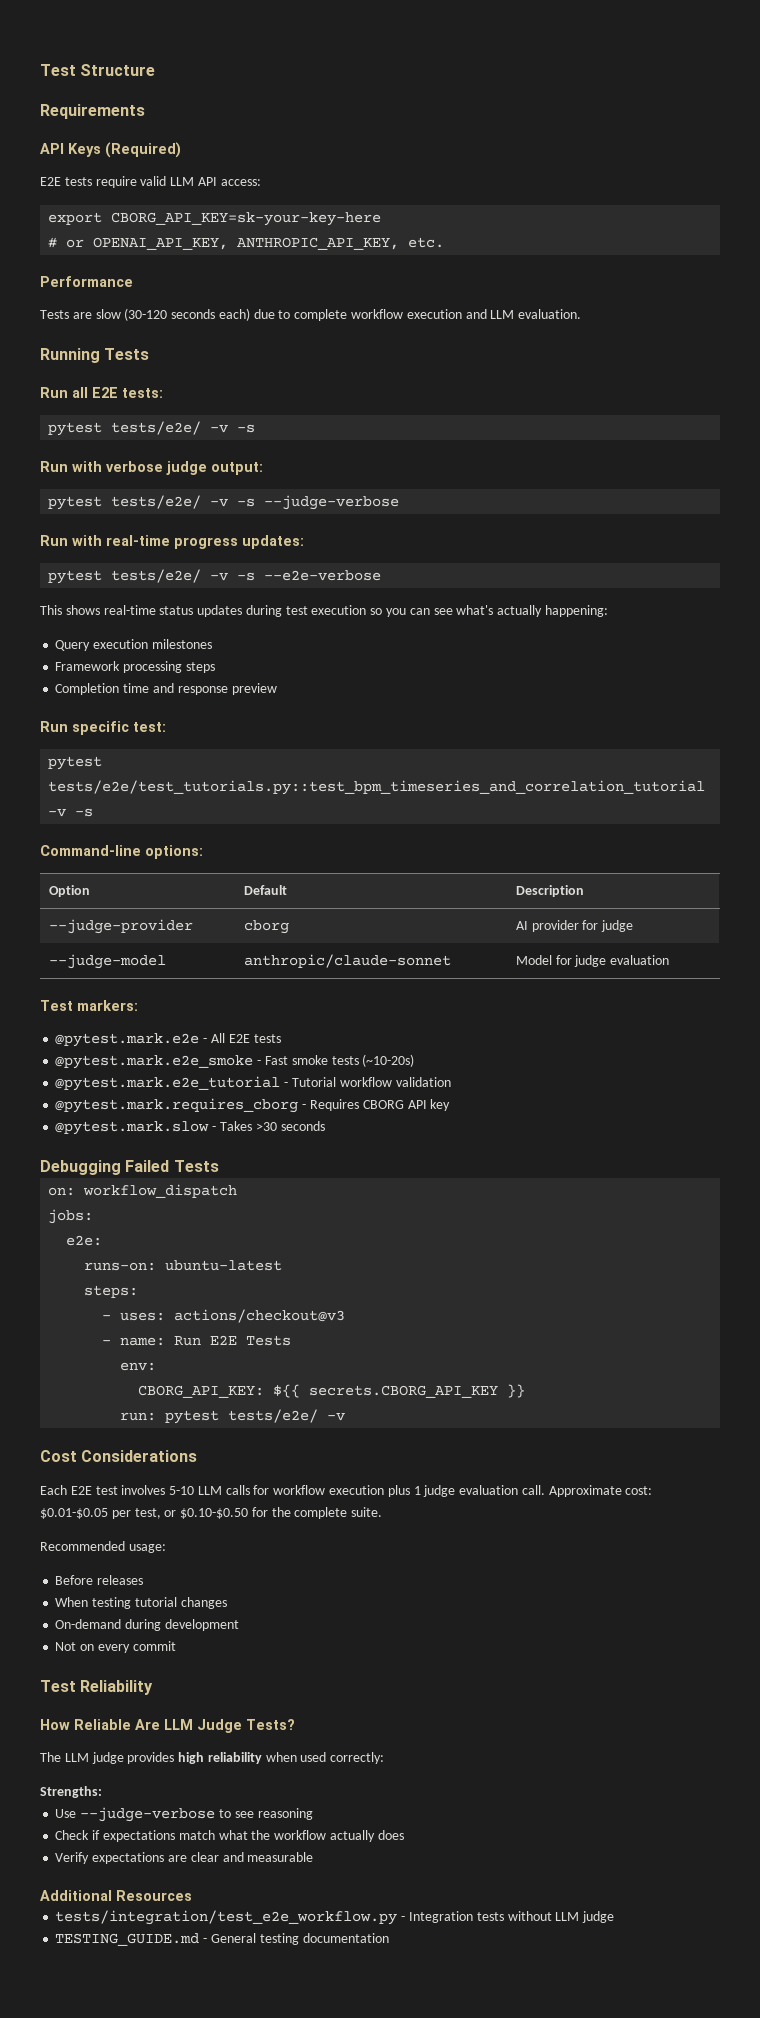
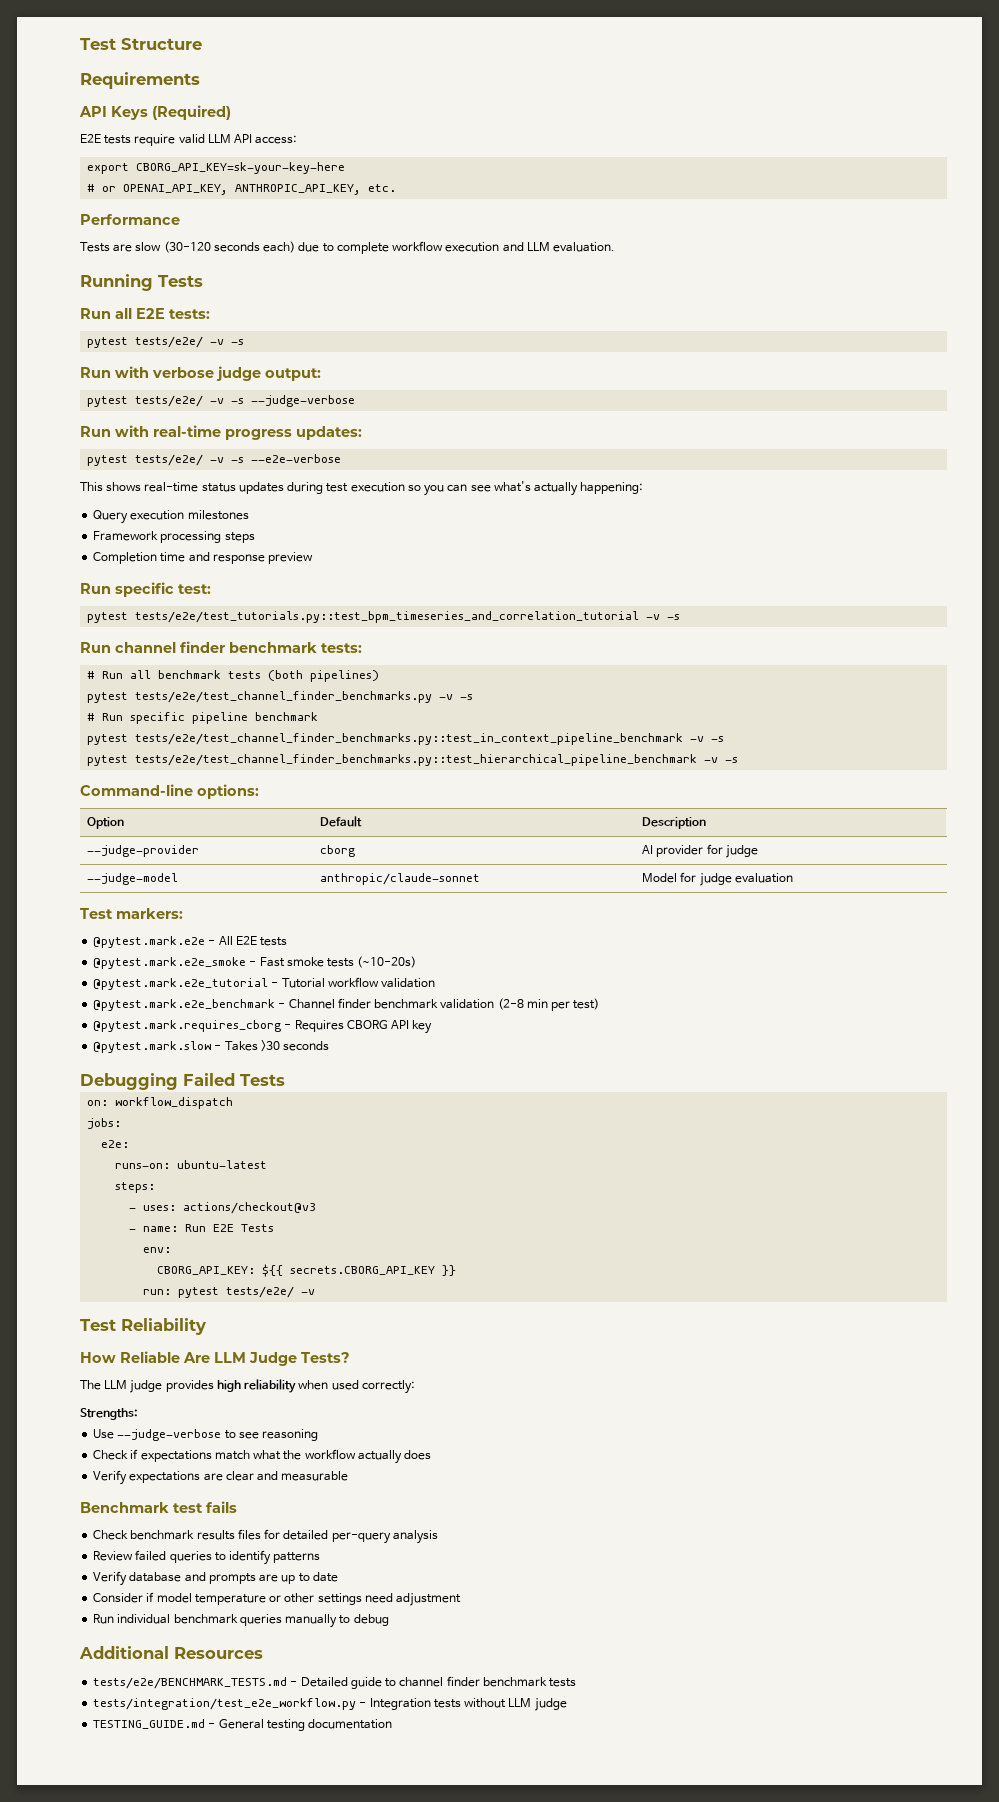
+ Run channel finder benchmark tests:
+ # Run all benchmark tests (both pipelines)
+ pytest tests/e2e/test_channel_finder_benchmarks.py -v -s
+ # Run specific pipeline benchmark
+ pytest tests/e2e/test_channel_finder_benchmarks.py::test_in_context_pipeline_benchmark -v -s
+ pytest tests/e2e/test_channel_finder_benchmarks.py::test_hierarchical_pipeline_benchmark -v -s
+ @pytest.mark.e2e_benchmark - Channel finder benchmark validation (2-8 min per test)
- Cost Considerations
- Each E2E test involves 5-10 LLM calls for workflow execution plus 1 judge evaluation call. Approximate cost: $0.01-$0.05 per test, or $0.10-$0.50 for the complete suite.
- Recommended usage:
- Before releases
- When testing tutorial changes
- On-demand during development
- Not on every commit
+ Benchmark test fails
+ Check benchmark results files for detailed per-query analysis
+ Review failed queries to identify patterns
+ Verify database and prompts are up to date
+ Consider if model temperature or other settings need adjustment
+ Run individual benchmark queries manually to debug
  Additional Resources
+ tests/e2e/BENCHMARK_TESTS.md - Detailed guide to channel finder benchmark tests

